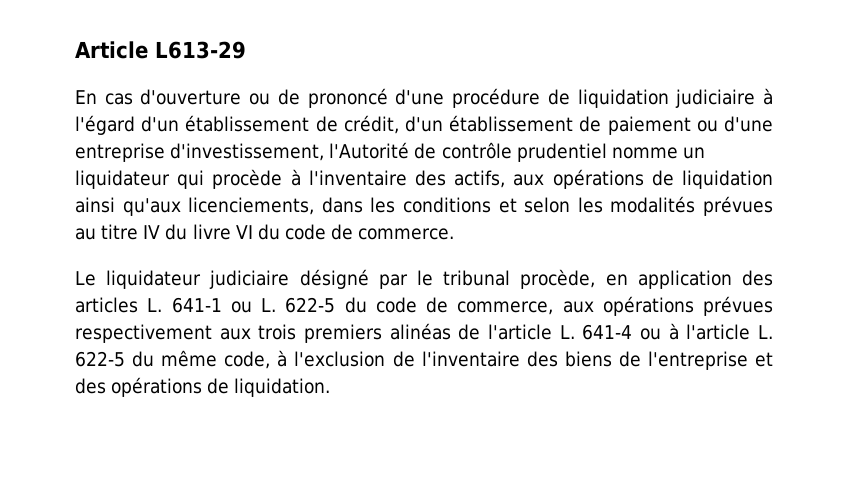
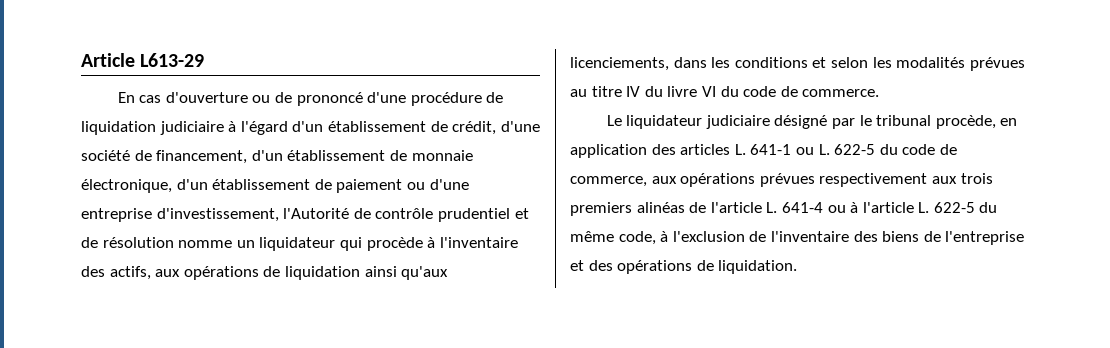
- En cas d'ouverture ou de prononcé d'une procédure de liquidation judiciaire à l'égard d'un établissement de crédit, d'un établissement de paiement ou d'une entreprise d'investissement, l'Autorité de contrôle prudentiel nomme un liquidateur qui procède à l'inventaire des actifs, aux opérations de liquidation ainsi qu'aux licenciements, dans les conditions et selon les modalités prévues au titre IV du livre VI du code de commerce.
+ En cas d'ouverture ou de prononcé d'une procédure de liquidation judiciaire à l'égard d'un établissement de crédit, d'une société de financement, d'un établissement de monnaie électronique, d'un établissement de paiement ou d'une entreprise d'investissement, l'Autorité de contrôle prudentiel et de résolution nomme un liquidateur qui procède à l'inventaire des actifs, aux opérations de liquidation ainsi qu'aux licenciements, dans les conditions et selon les modalités prévues au titre IV du livre VI du code de commerce.

